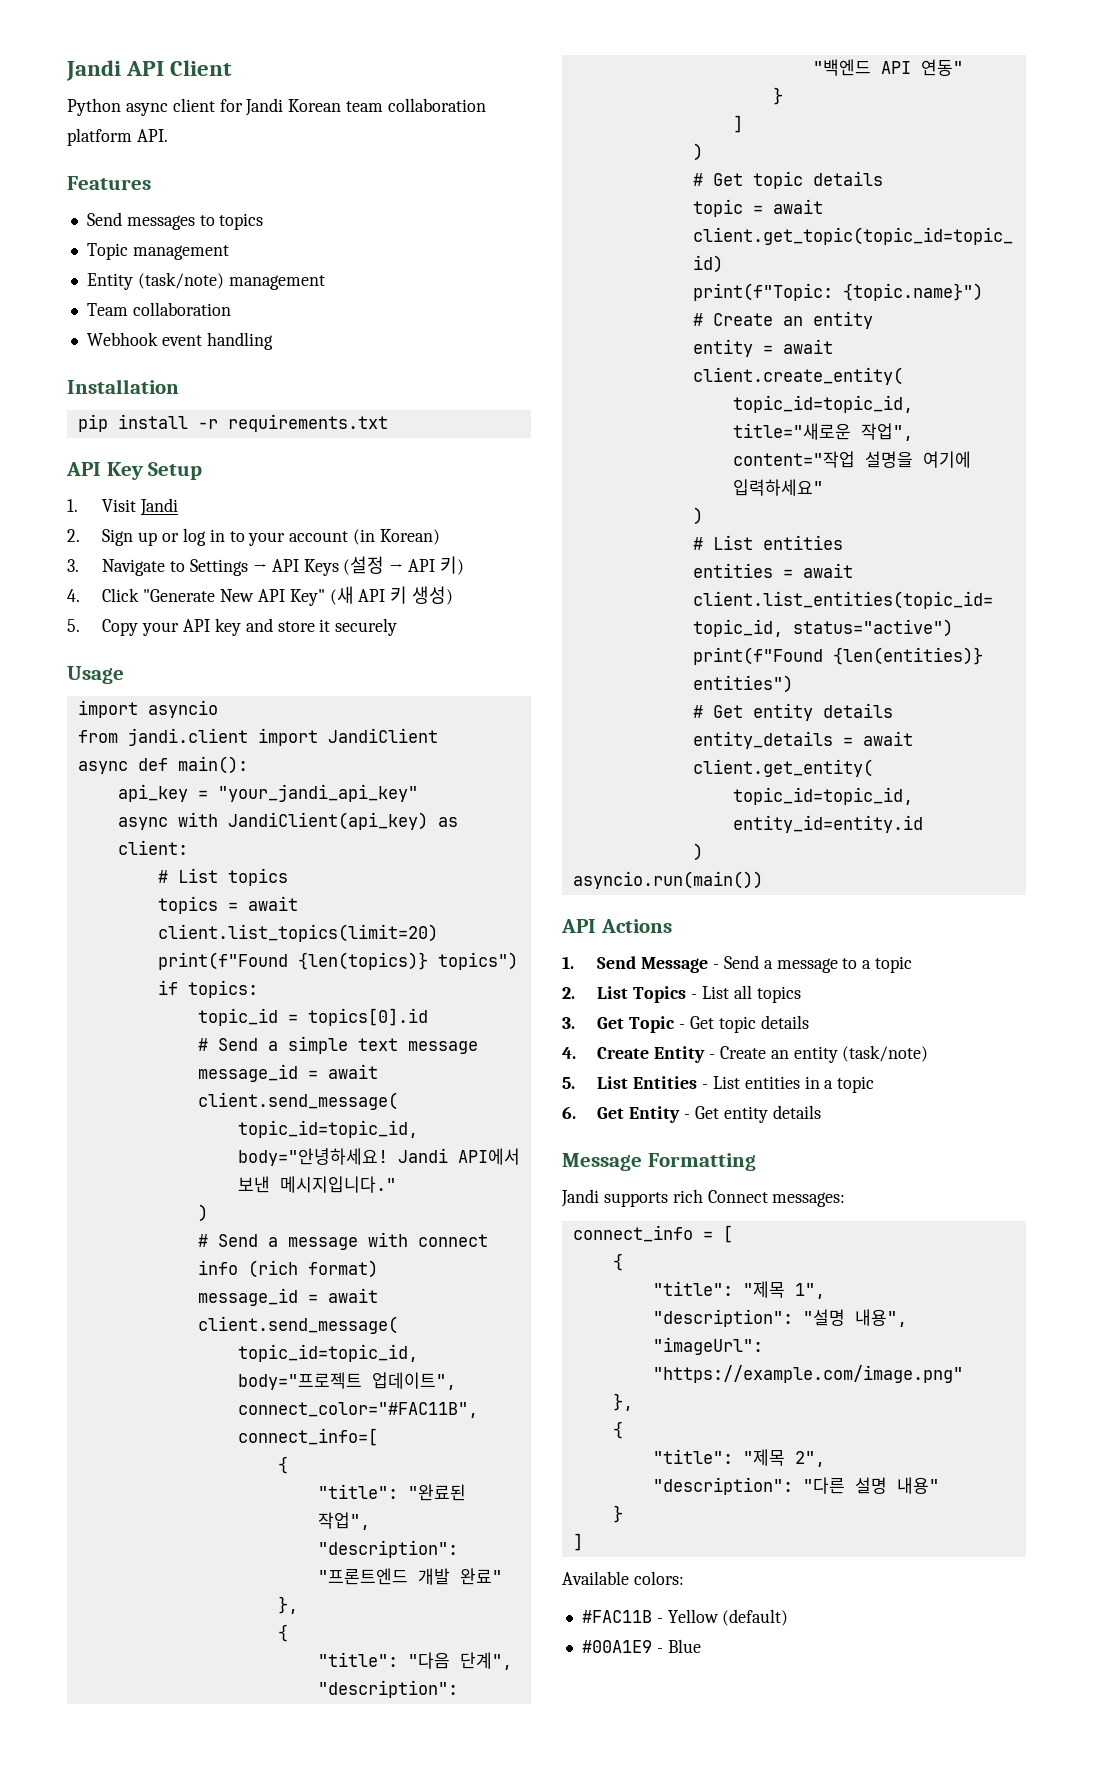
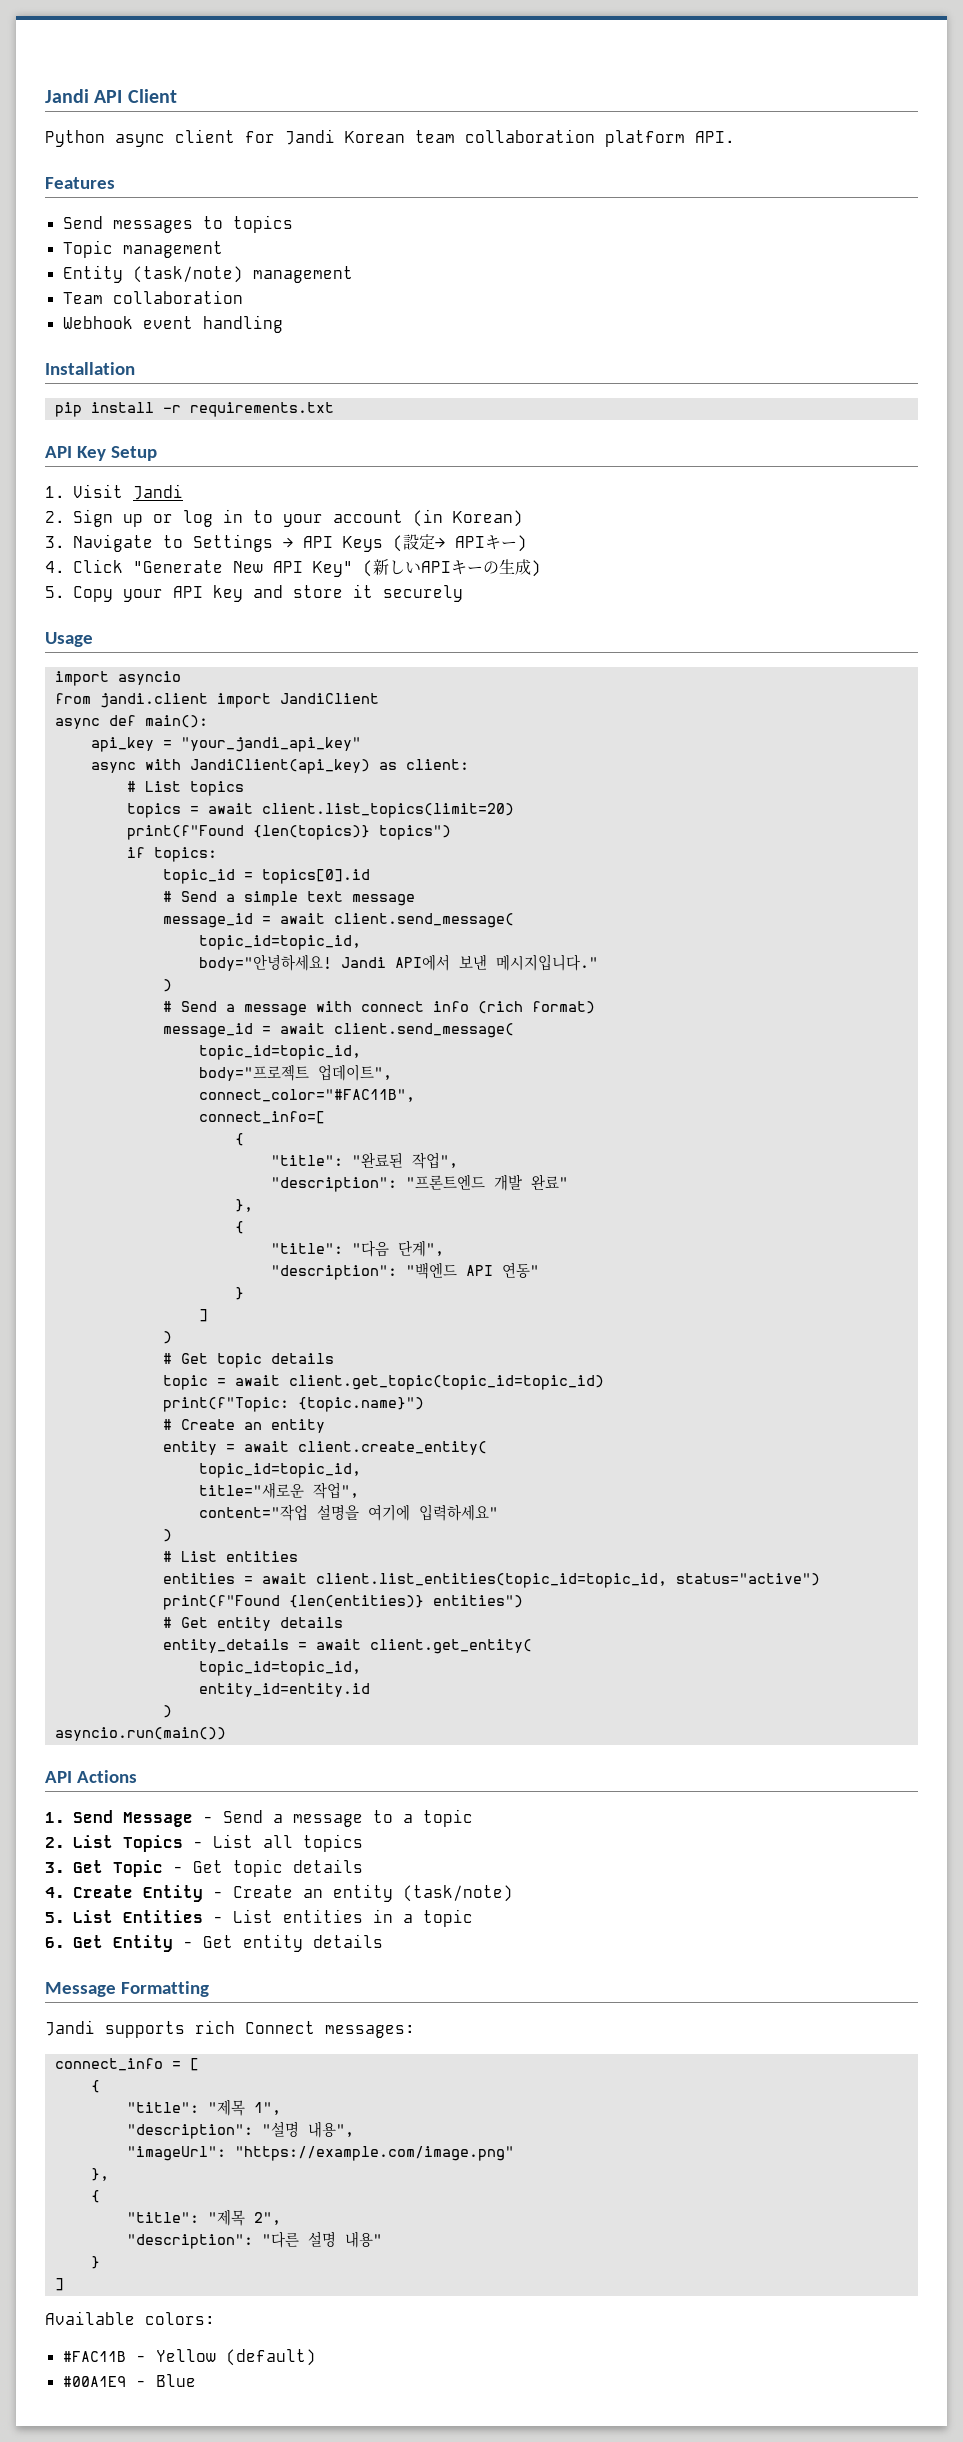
- 3. Navigate to Settings → API Keys (설정 → API 키)
+ 3. Navigate to Settings → API Keys (設定→ APIキー)
- 4. Click "Generate New API Key" (새 API 키 생성)
+ 4. Click "Generate New API Key" (新しいAPIキーの生成)

